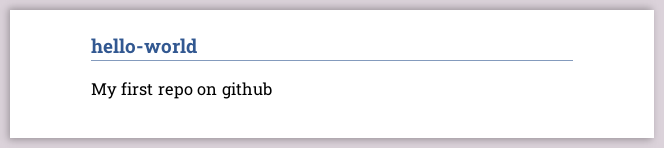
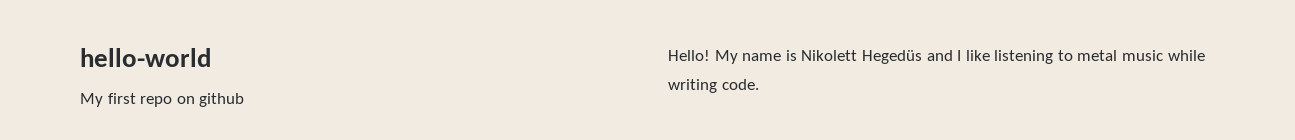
+ Hello! My name is Nikolett Hegedüs and I like listening to metal music while writing code.

